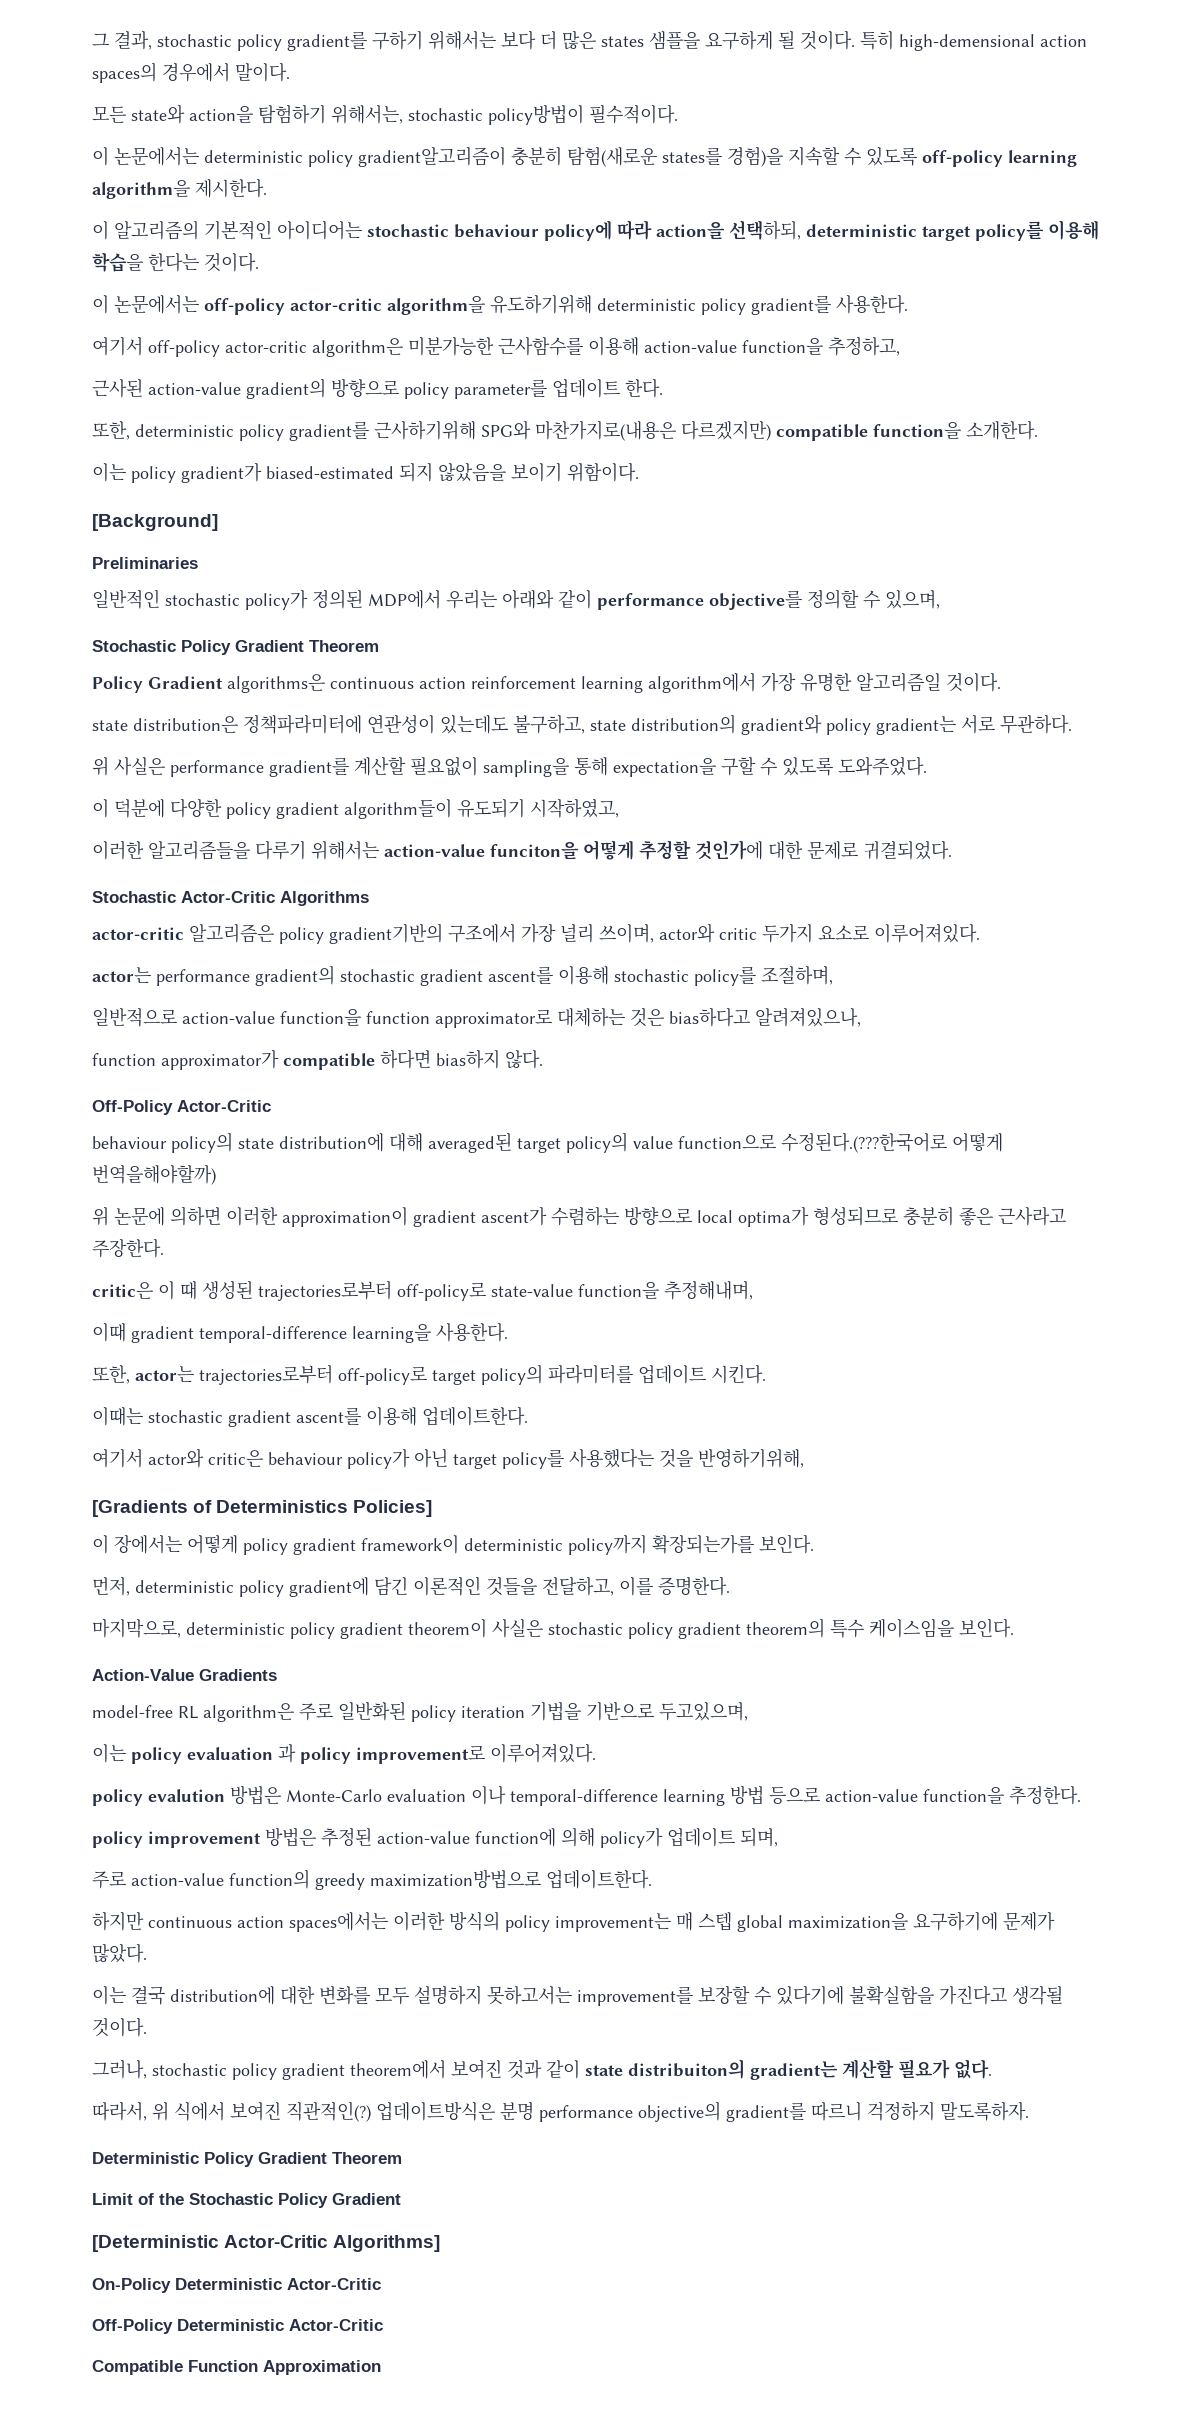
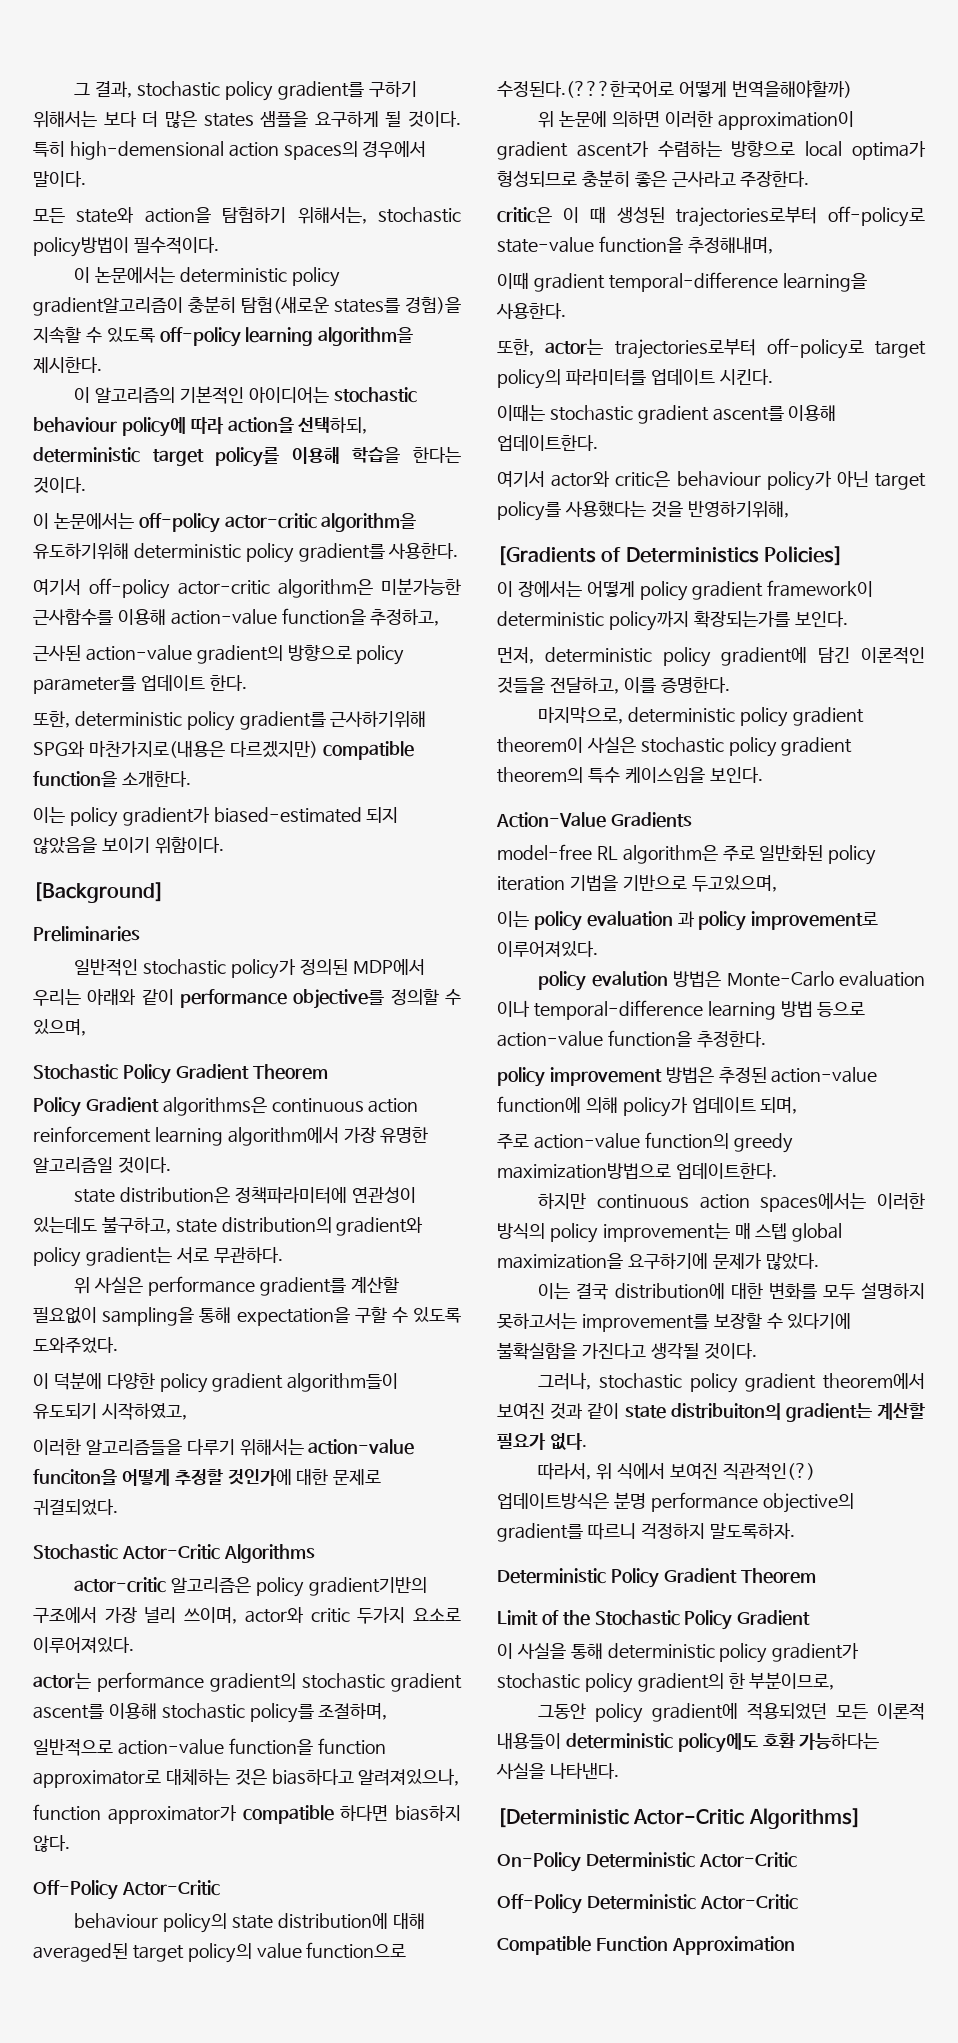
+ 이 사실을 통해 deterministic policy gradient가 stochastic policy gradient의 한 부분이므로,
+ 그동안 policy gradient에 적용되었던 모든 이론적 내용들이 deterministic policy에도 호환 가능하다는 사실을 나타낸다.

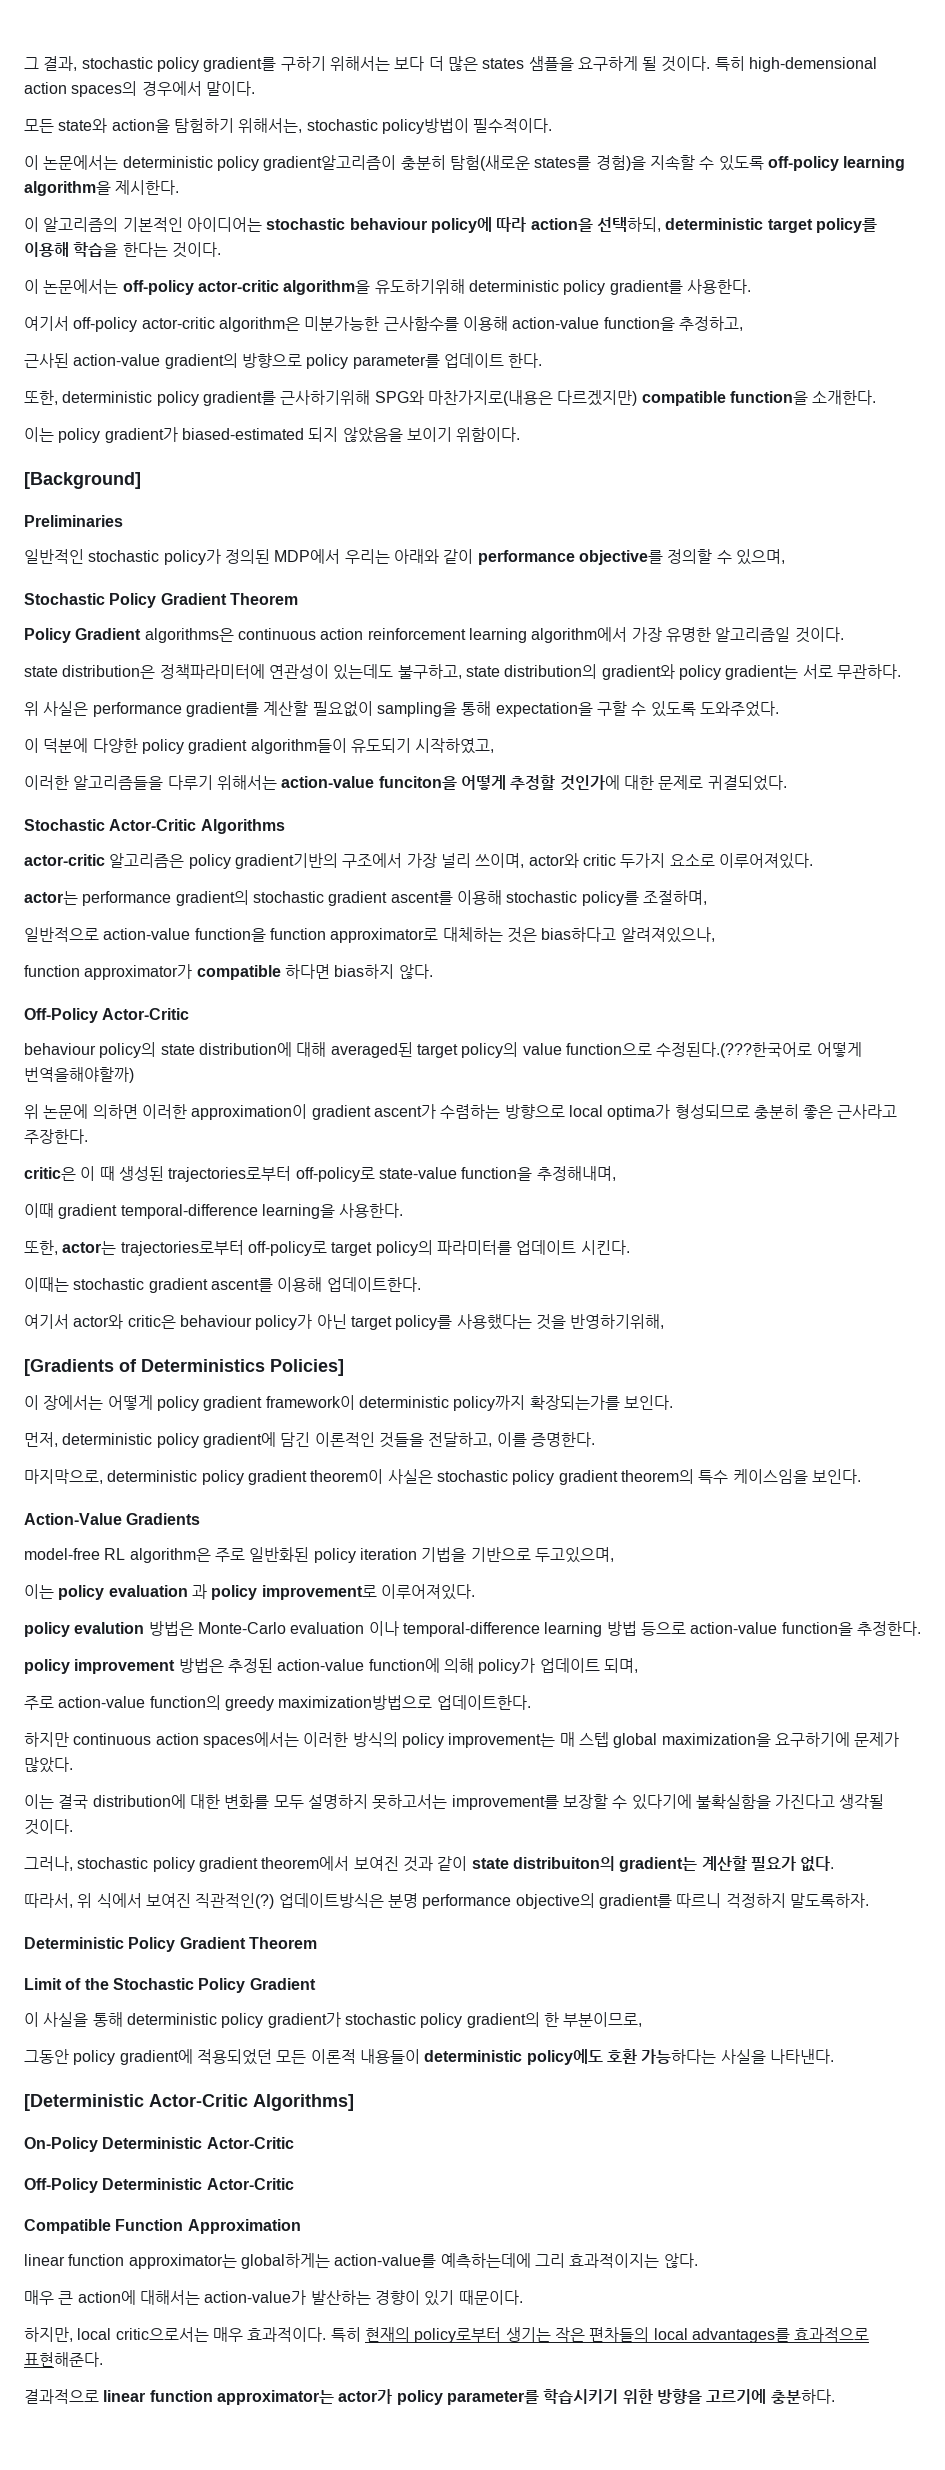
+ linear function approximator는 global하게는 action-value를 예측하는데에 그리 효과적이지는 않다.
+ 매우 큰 action에 대해서는 action-value가 발산하는 경향이 있기 때문이다.
+ 하지만, local critic으로서는 매우 효과적이다. 특히 현재의 policy로부터 생기는 작은 편차들의 local advantages를 효과적으로 표현해준다.
+ 결과적으로 linear function approximator는 actor가 policy parameter를 학습시키기 위한 방향을 고르기에 충분하다.

